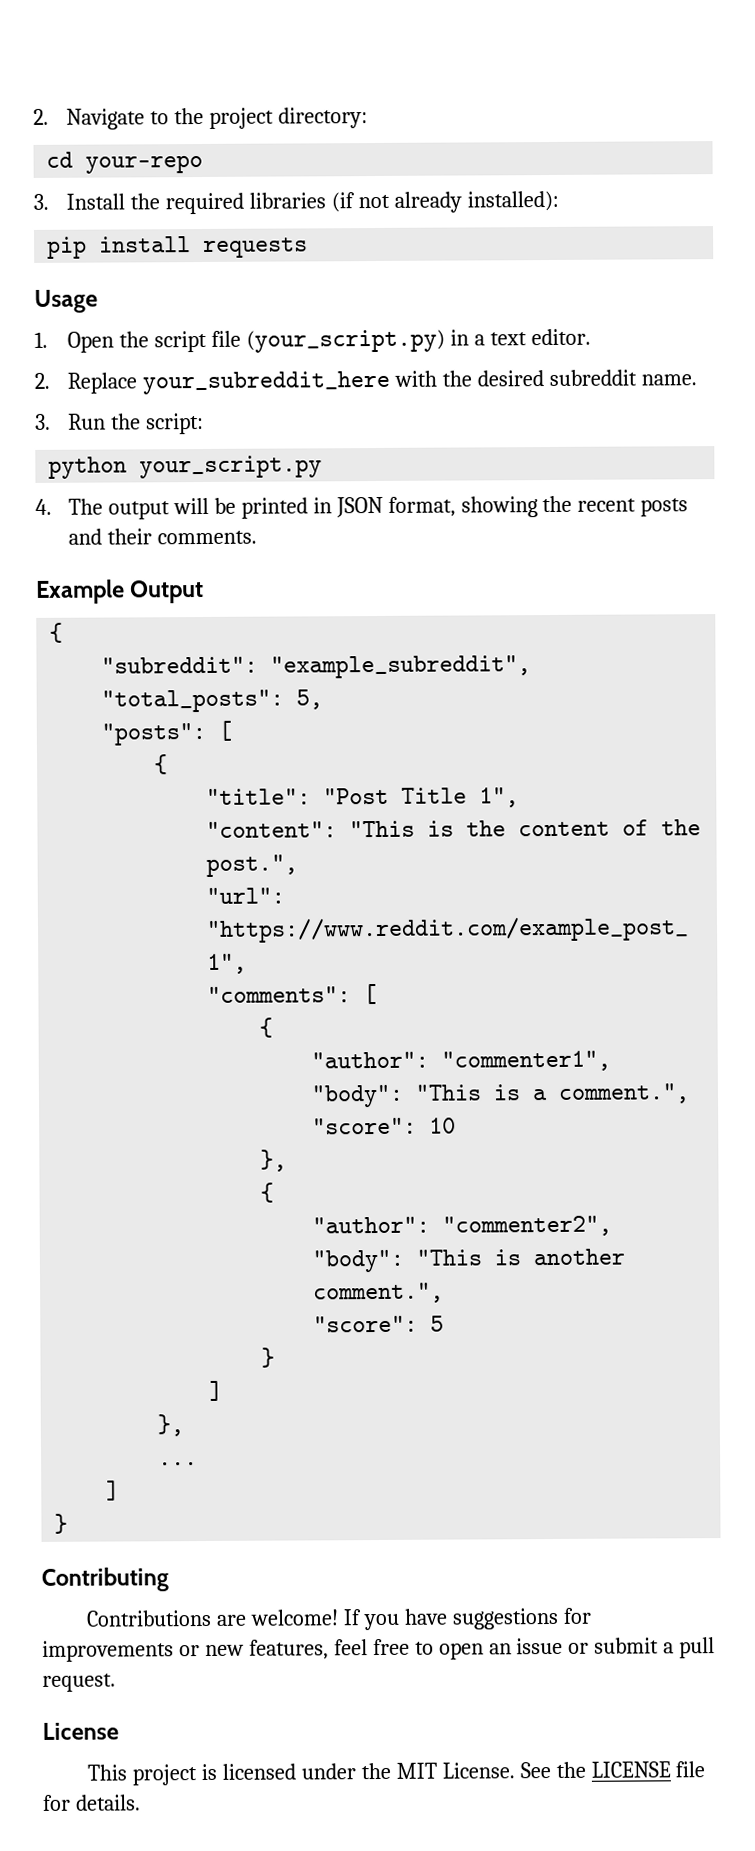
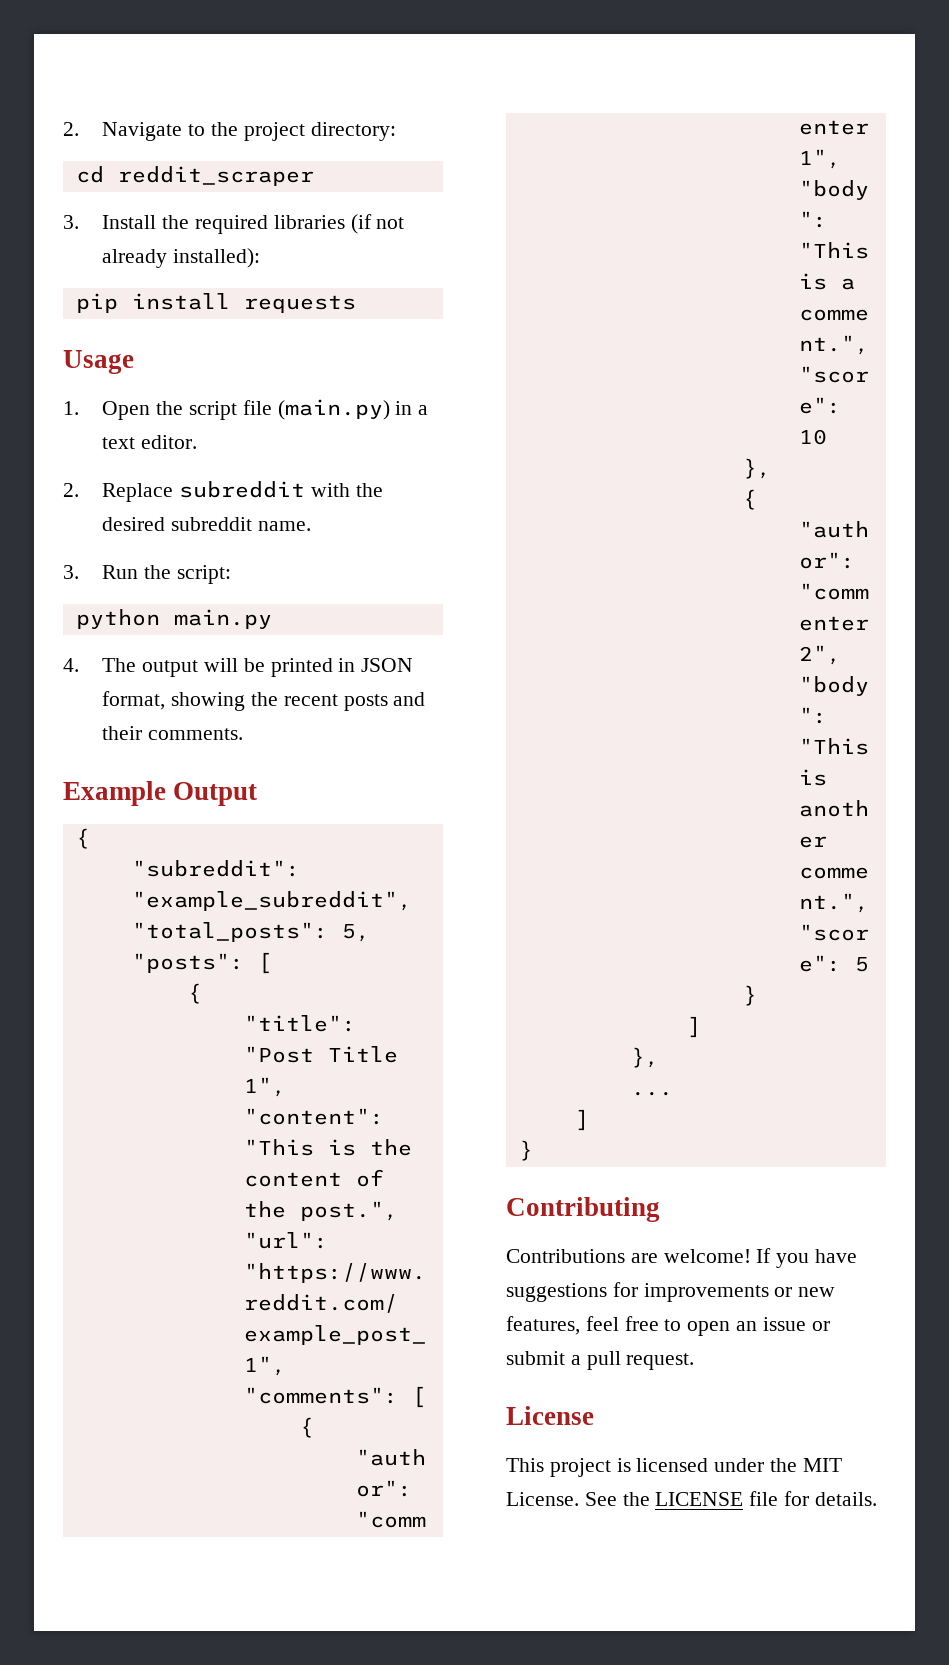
- cd your-repo
+ cd reddit_scraper
- 1. Open the script file (your_script.py) in a text editor.
+ 1. Open the script file (main.py) in a text editor.
- 2. Replace your_subreddit_here with the desired subreddit name.
+ 2. Replace subreddit with the desired subreddit name.
- python your_script.py
+ python main.py

